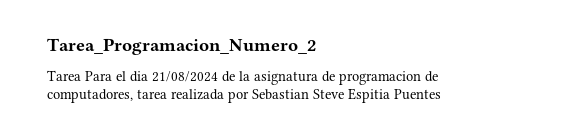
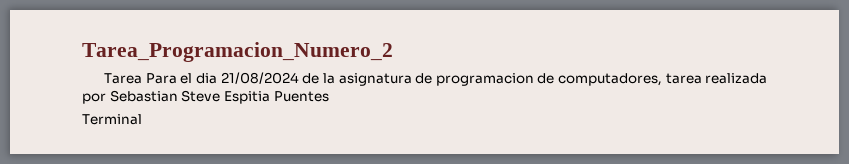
+ Terminal

